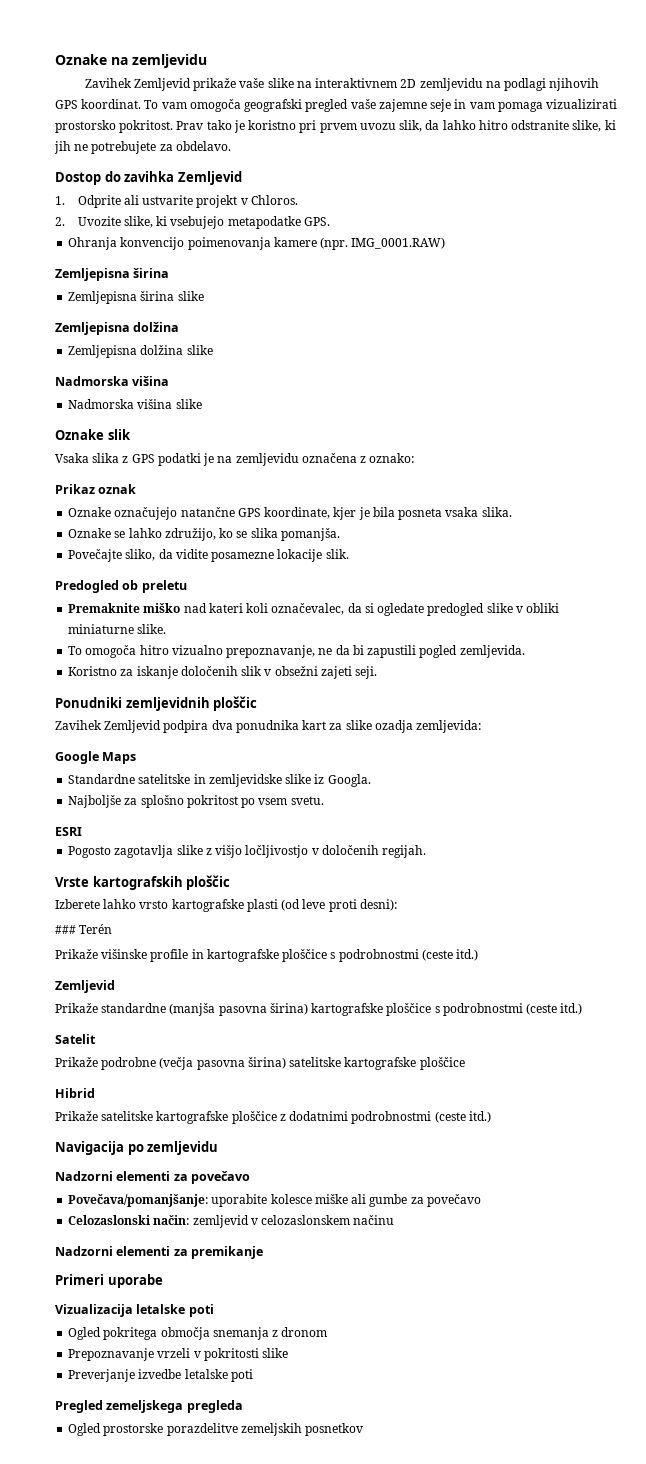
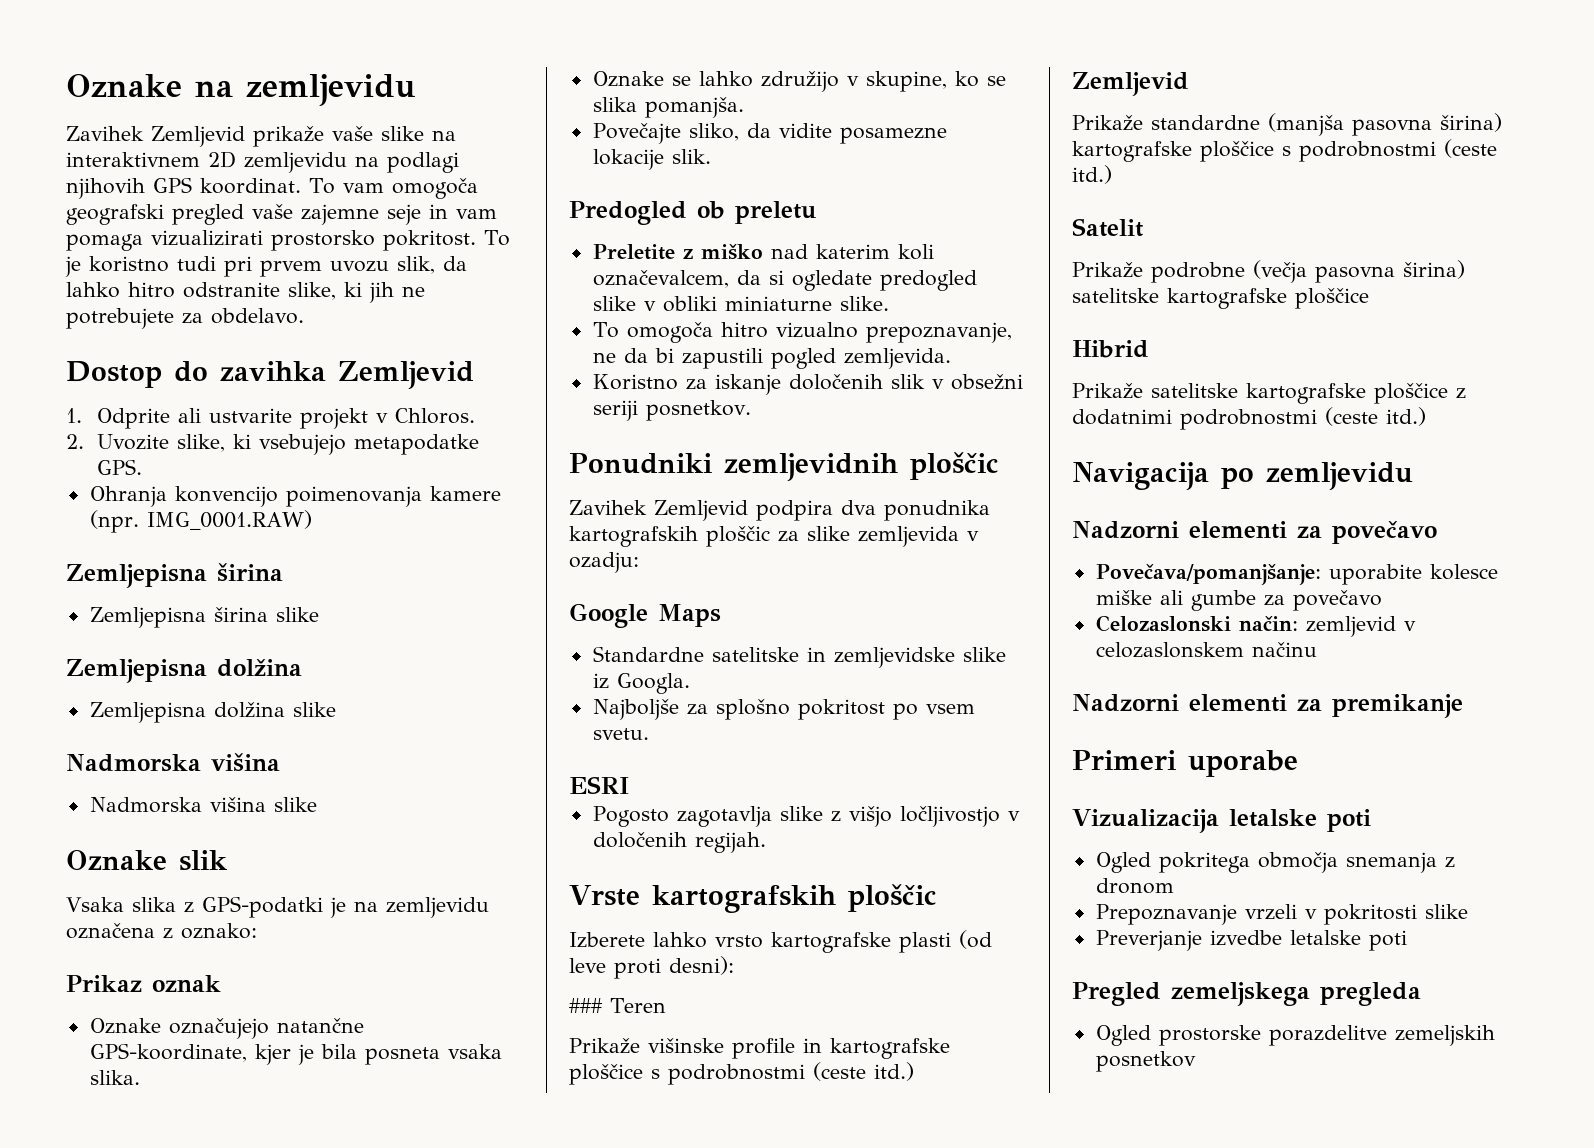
- Prav tako je koristno pri prvem uvozu slik, da lahko hitro odstranite slike, ki jih ne potrebujete za obdelavo.
+ To je koristno tudi pri prvem uvozu slik, da lahko hitro odstranite slike, ki jih ne potrebujete za obdelavo.
- Vsaka slika z GPS podatki je na zemljevidu označena z oznako:
+ Vsaka slika z GPS-podatki je na zemljevidu označena z oznako:
- Oznake označujejo natančne GPS koordinate, kjer je bila posneta vsaka slika.
+ Oznake označujejo natančne GPS-koordinate, kjer je bila posneta vsaka slika.
- Oznake se lahko združijo, ko se slika pomanjša.
+ Oznake se lahko združijo v skupine, ko se slika pomanjša.
- Premaknite miško nad kateri koli označevalec, da si ogledate predogled slike v obliki miniaturne slike.
+ Preletite z miško nad katerim koli označevalcem, da si ogledate predogled slike v obliki miniaturne slike.
- Koristno za iskanje določenih slik v obsežni zajeti seji.
+ Koristno za iskanje določenih slik v obsežni seriji posnetkov.
- Zavihek Zemljevid podpira dva ponudnika kart za slike ozadja zemljevida:
+ Zavihek Zemljevid podpira dva ponudnika kartografskih ploščic za slike zemljevida v ozadju:
- ### Terén
+ ### Teren

